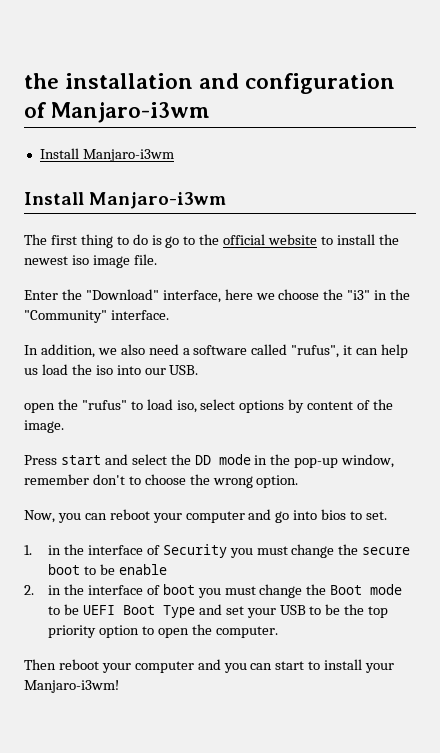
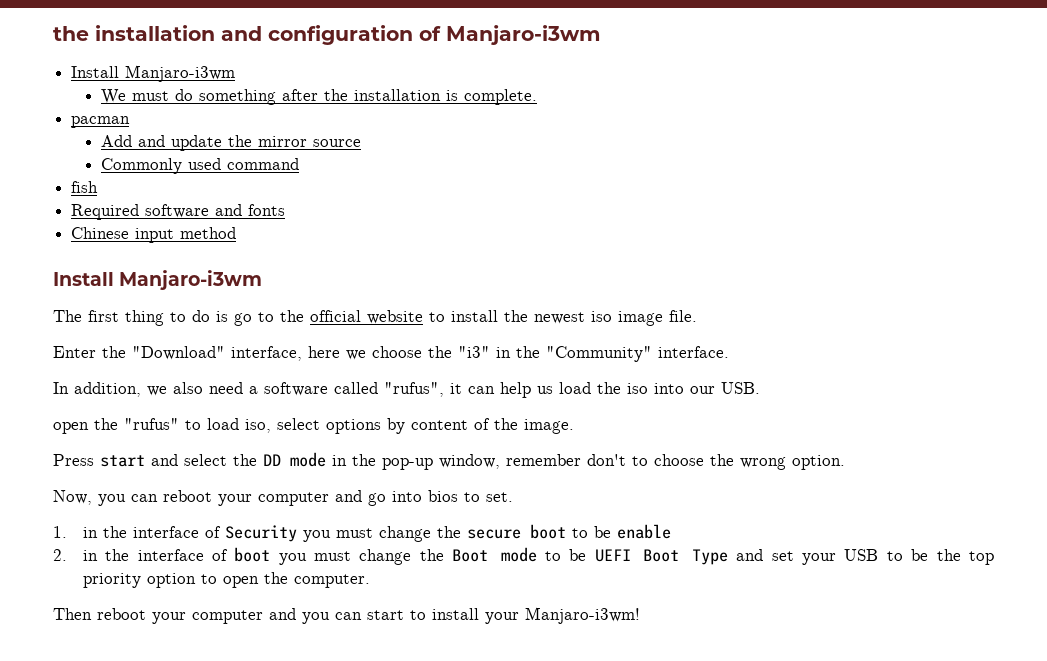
+ We must do something after the installation is complete.
+ pacman
+ Add and update the mirror source
+ Commonly used command
+ fish
+ Required software and fonts
+ Chinese input method

